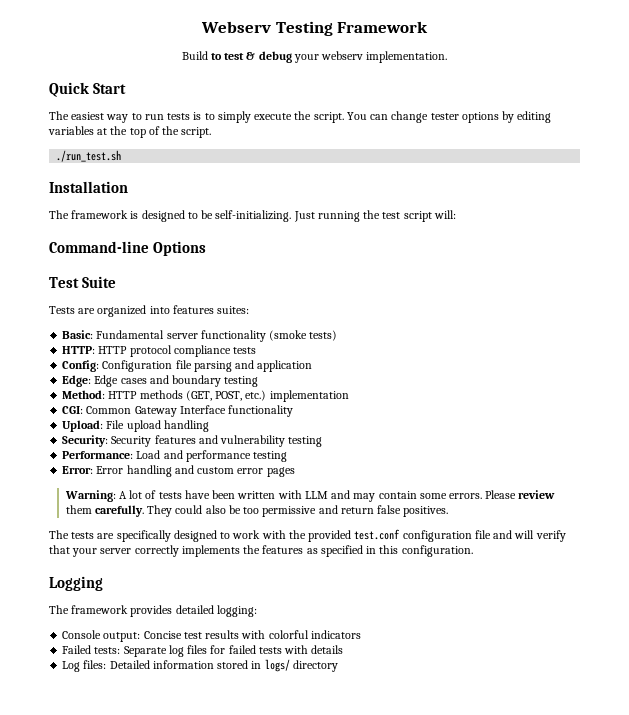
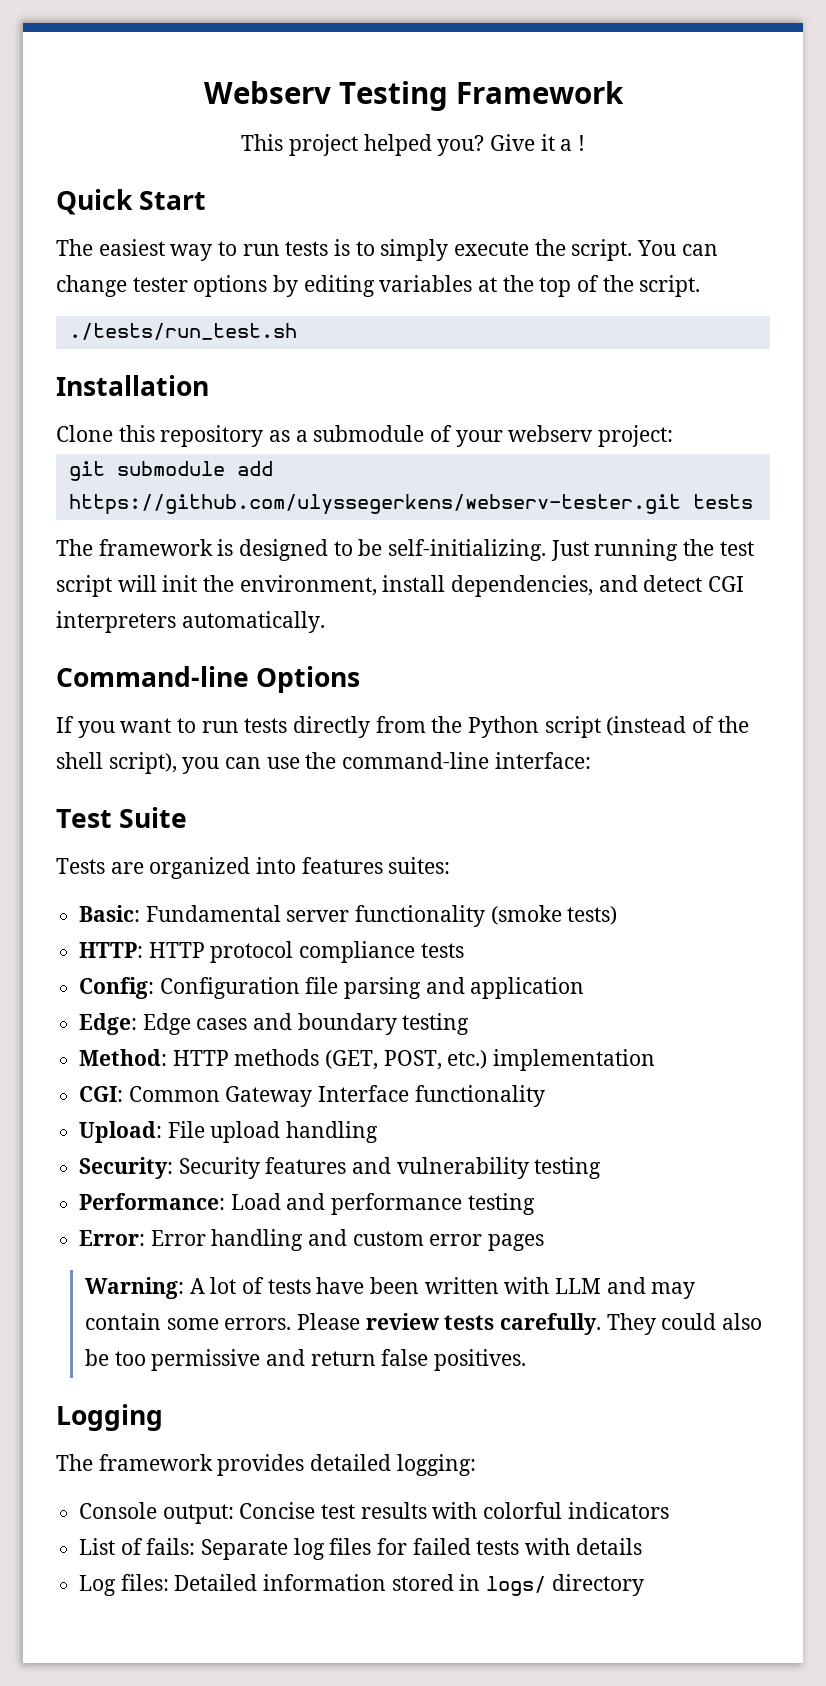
- Build to test & debug your webserv implementation.
+ This project helped you? Give it a !
- ./run_test.sh
+ ./tests/run_test.sh
+ Clone this repository as a submodule of your webserv project:
+ git submodule add https://github.com/ulyssegerkens/webserv-tester.git tests
- Just running the test script will:
+ Just running the test script will init the environment, install dependencies, and detect CGI interpreters automatically.
  Command-line Options
+ If you want to run tests directly from the Python script (instead of the shell script), you can use the command-line interface:
- Please review them carefully.
+ Please review tests carefully.
- The tests are specifically designed to work with the provided test.conf configuration file and will verify that your server correctly implements the features as specified in this configuration.
- Failed tests: Separate log files for failed tests with details
+ List of fails: Separate log files for failed tests with details

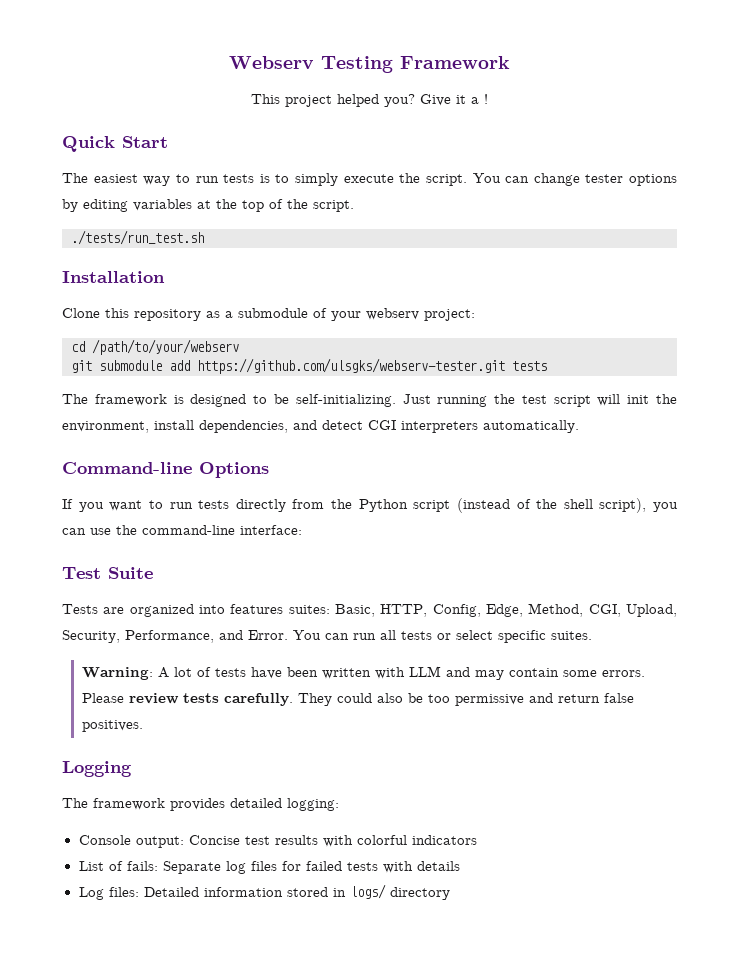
+ cd /path/to/your/webserv
- git submodule add https://github.com/ulyssegerkens/webserv-tester.git tests
+ git submodule add https://github.com/ulsgks/webserv-tester.git tests
- Tests are organized into features suites:
- Basic: Fundamental server functionality (smoke tests)
- HTTP: HTTP protocol compliance tests
- Config: Configuration file parsing and application
- Edge: Edge cases and boundary testing
- Method: HTTP methods (GET, POST, etc.) implementation
- CGI: Common Gateway Interface functionality
- Upload: File upload handling
- Security: Security features and vulnerability testing
- Performance: Load and performance testing
- Error: Error handling and custom error pages
+ Tests are organized into features suites: Basic, HTTP, Config, Edge, Method, CGI, Upload, Security, Performance, and Error. You can run all tests or select specific suites.

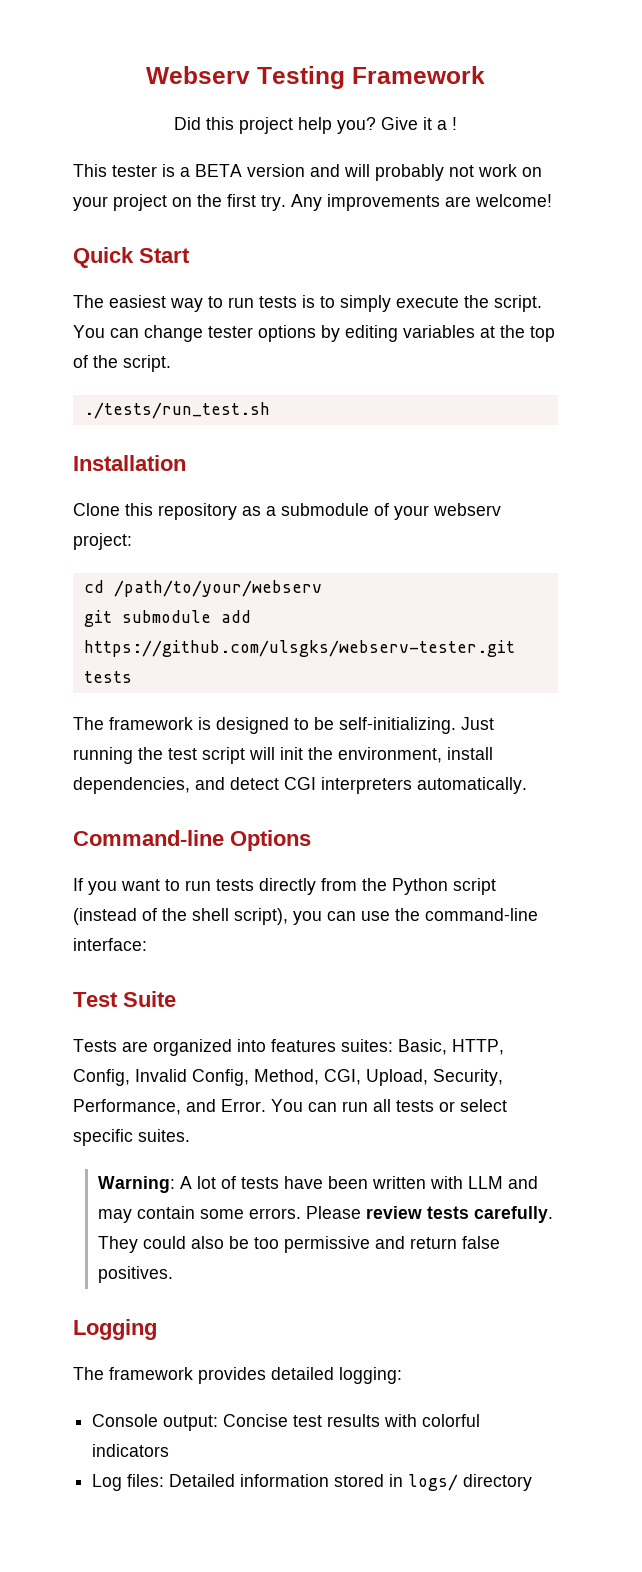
- This project helped you?
+ Did this project help you?
+ This tester is a BETA version and will probably not work on your project on the first try. Any improvements are welcome!
- Tests are organized into features suites: Basic, HTTP, Config, Edge, Method, CGI, Upload, Security, Performance, and Error.
+ Tests are organized into features suites: Basic, HTTP, Config, Invalid Config, Method, CGI, Upload, Security, Performance, and Error.
- List of fails: Separate log files for failed tests with details

